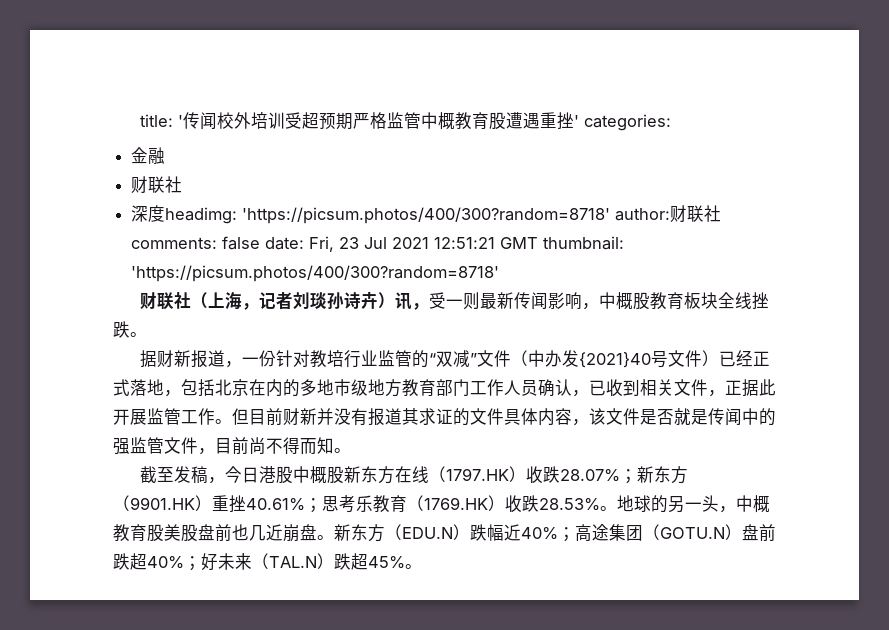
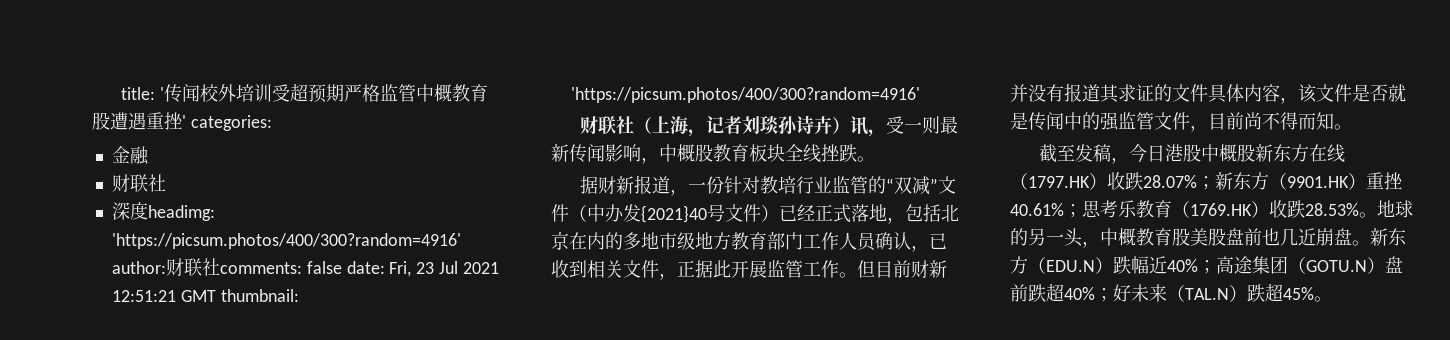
- 深度headimg: 'https://picsum.photos/400/300?random=8718' author:财联社comments: false date: Fri, 23 Jul 2021 12:51:21 GMT thumbnail: 'https://picsum.photos/400/300?random=8718'
+ 深度headimg: 'https://picsum.photos/400/300?random=4916' author:财联社comments: false date: Fri, 23 Jul 2021 12:51:21 GMT thumbnail: 'https://picsum.photos/400/300?random=4916'

